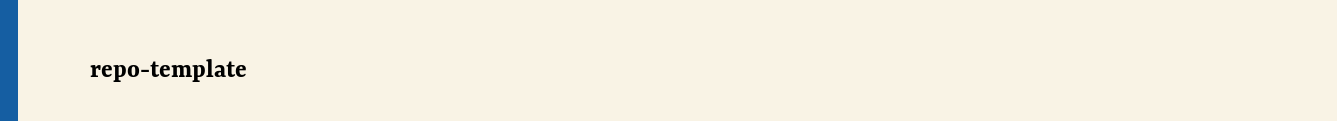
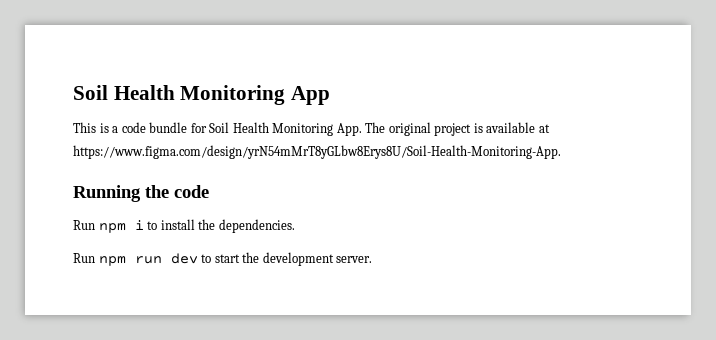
- repo-template
+ Soil Health Monitoring App
+ This is a code bundle for Soil Health Monitoring App. The original project is available at https://www.figma.com/design/yrN54mMrT8yGLbw8Erys8U/Soil-Health-Monitoring-App.
+ Running the code
+ Run npm i to install the dependencies.
+ Run npm run dev to start the development server.

